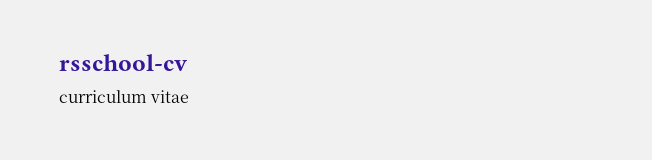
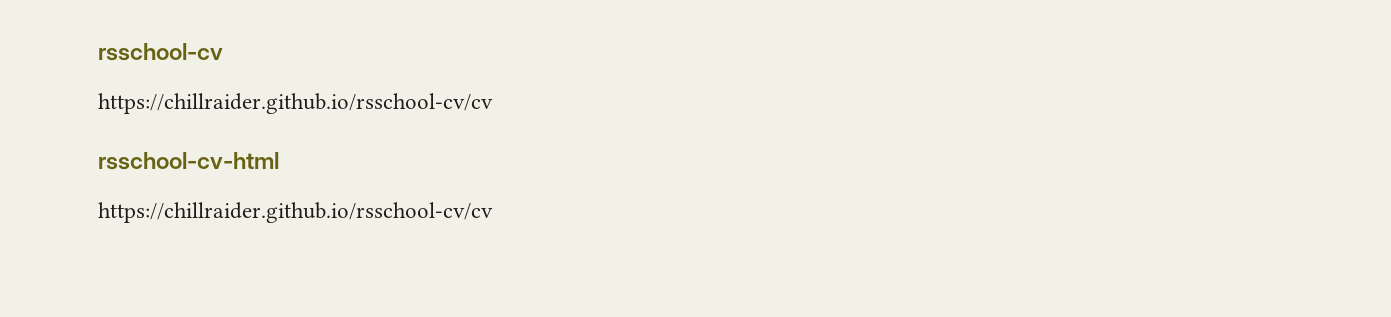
  rsschool-cv
- сurriculum vitae
+ https://chillraider.github.io/rsschool-cv/cv
+ rsschool-cv-html
+ https://chillraider.github.io/rsschool-cv/cv

